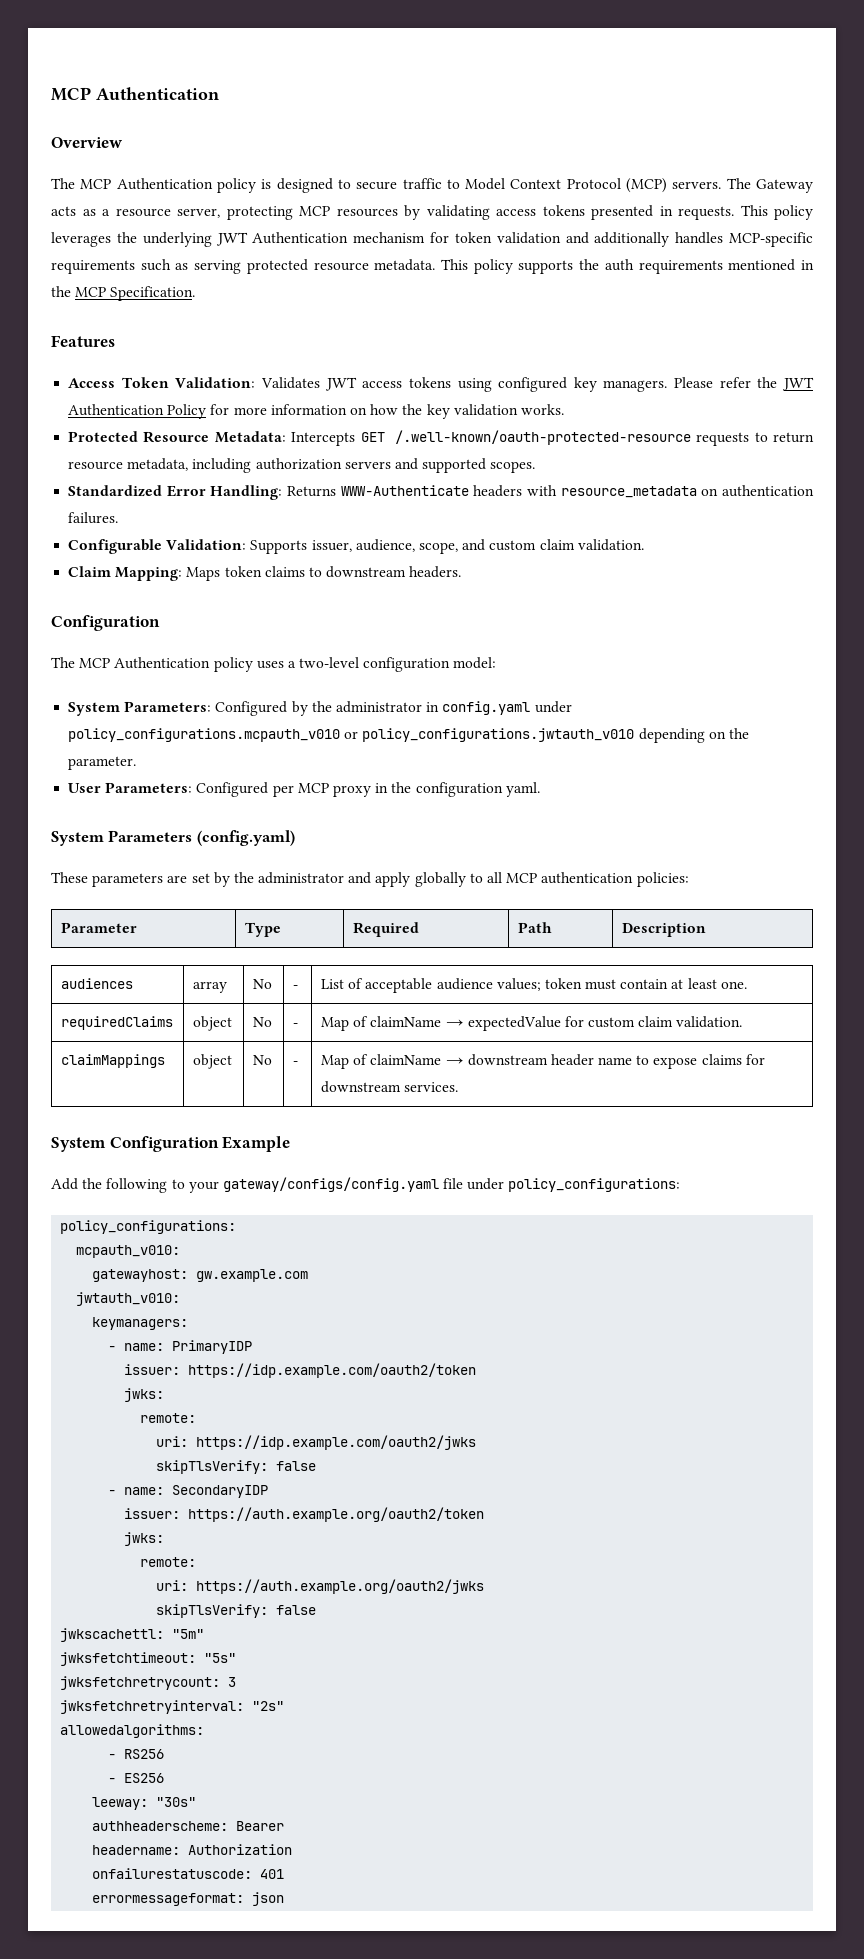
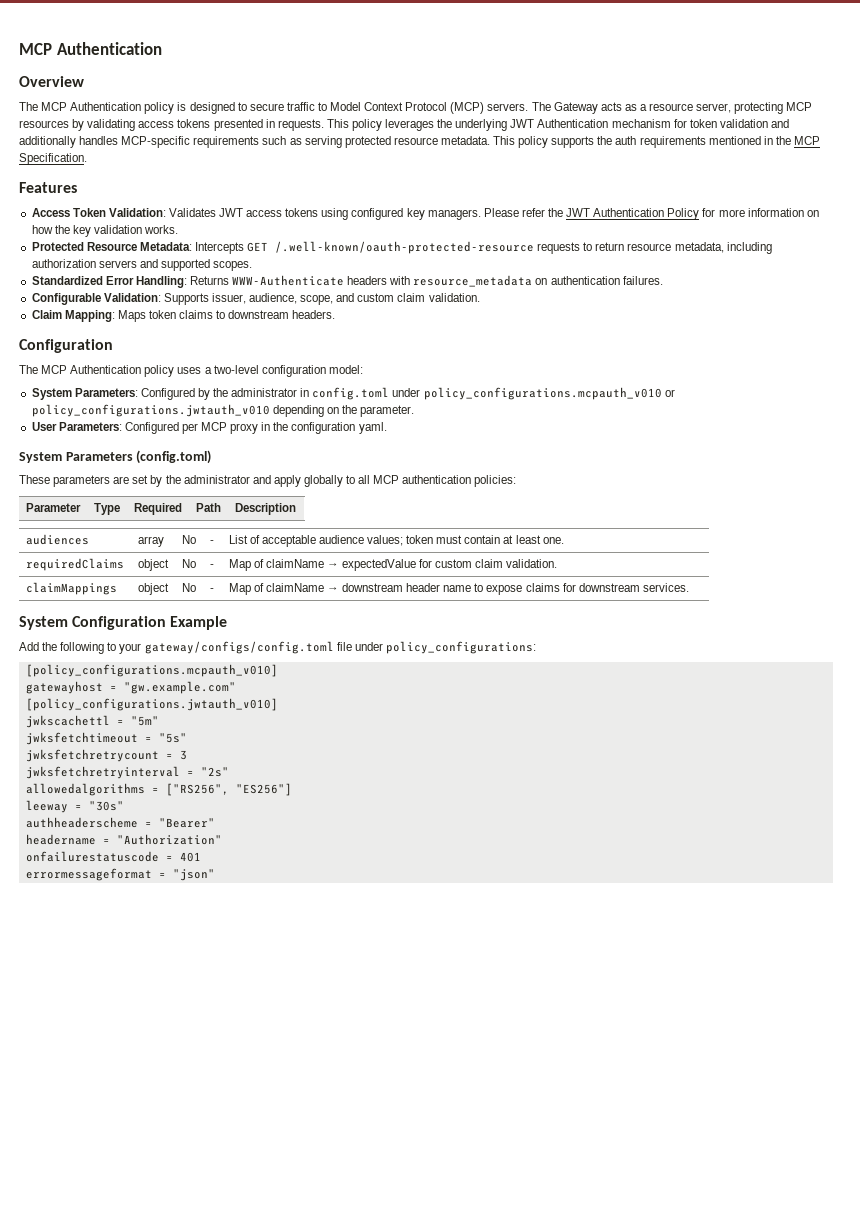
- System Parameters: Configured by the administrator in config.yaml under policy_configurations.mcpauth_v010 or policy_configurations.jwtauth_v010 depending on the parameter.
+ System Parameters: Configured by the administrator in config.toml under policy_configurations.mcpauth_v010 or policy_configurations.jwtauth_v010 depending on the parameter.
- System Parameters (config.yaml)
+ System Parameters (config.toml)
- Add the following to your gateway/configs/config.yaml file under policy_configurations:
- policy_configurations:
- mcpauth_v010:
- gatewayhost: gw.example.com
- jwtauth_v010:
- keymanagers:
- - name: PrimaryIDP
- issuer: https://idp.example.com/oauth2/token
- jwks:
- remote:
- uri: https://idp.example.com/oauth2/jwks
- skipTlsVerify: false
- - name: SecondaryIDP
- issuer: https://auth.example.org/oauth2/token
- jwks:
- remote:
- uri: https://auth.example.org/oauth2/jwks
- skipTlsVerify: false
- jwkscachettl: "5m"
+ Add the following to your gateway/configs/config.toml file under policy_configurations:
+ [policy_configurations.mcpauth_v010]
+ gatewayhost = "gw.example.com"
+ [policy_configurations.jwtauth_v010]
+ jwkscachettl = "5m"
- jwksfetchtimeout: "5s"
+ jwksfetchtimeout = "5s"
- jwksfetchretrycount: 3
+ jwksfetchretrycount = 3
- jwksfetchretryinterval: "2s"
+ jwksfetchretryinterval = "2s"
- allowedalgorithms:
- - RS256
- - ES256
- leeway: "30s"
- authheaderscheme: Bearer
- headername: Authorization
- onfailurestatuscode: 401
- errormessageformat: json
+ allowedalgorithms = ["RS256", "ES256"]
+ leeway = "30s"
+ authheaderscheme = "Bearer"
+ headername = "Authorization"
+ onfailurestatuscode = 401
+ errormessageformat = "json"

